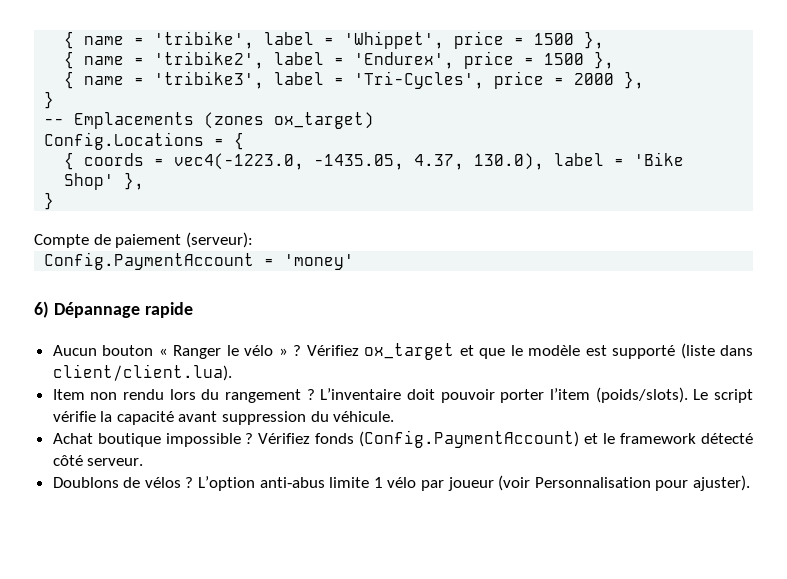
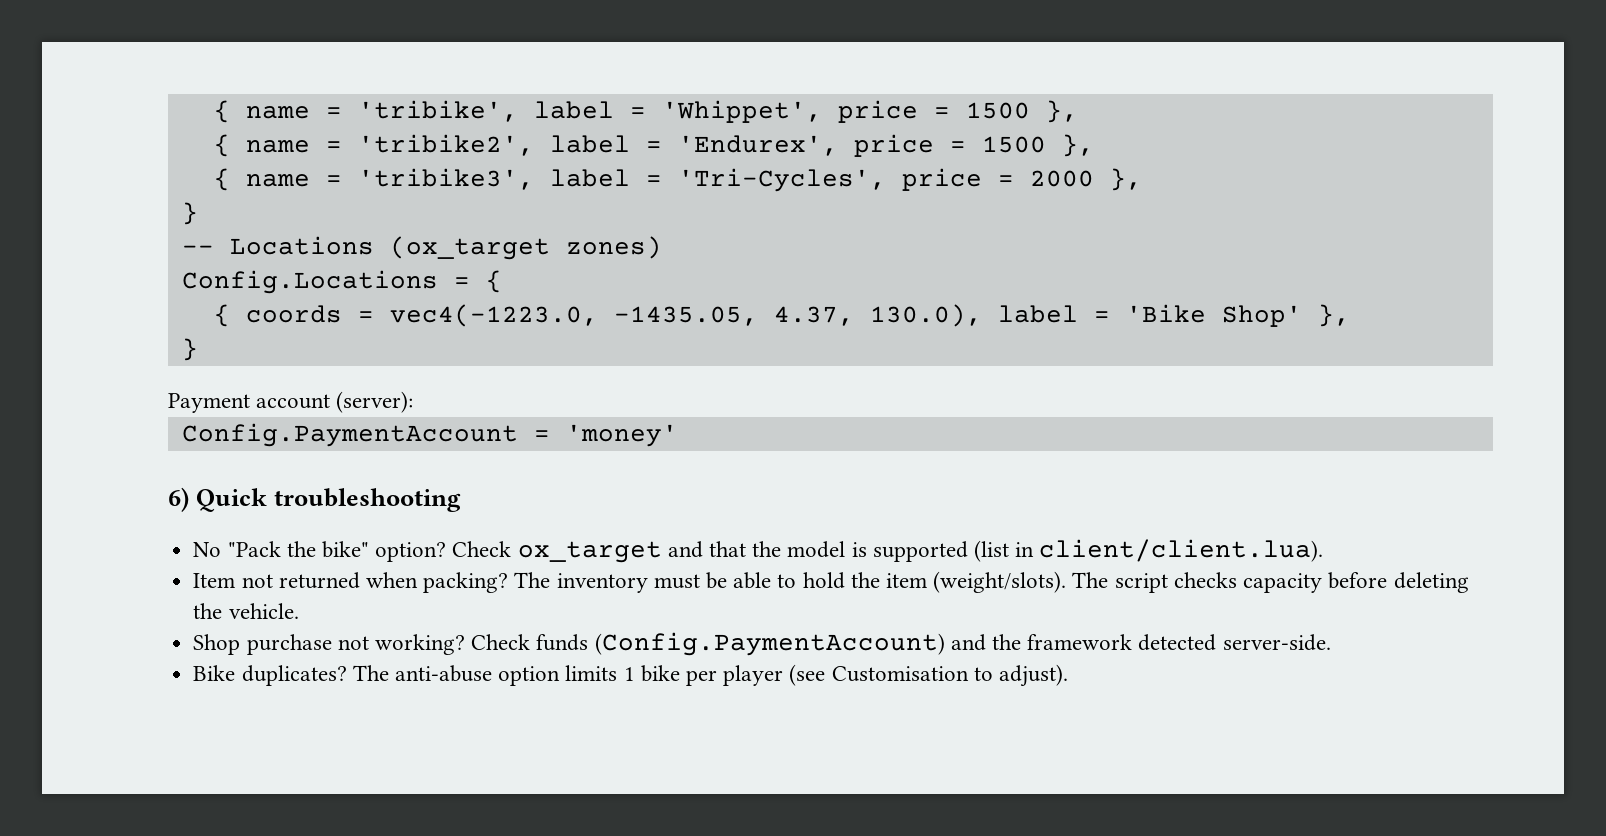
- -- Emplacements (zones ox_target)
+ -- Locations (ox_target zones)
- Compte de paiement (serveur):
+ Payment account (server):
- 6) Dépannage rapide
- Aucun bouton « Ranger le vélo » ? Vérifiez ox_target et que le modèle est supporté (liste dans client/client.lua).
- Item non rendu lors du rangement ? L’inventaire doit pouvoir porter l’item (poids/slots). Le script vérifie la capacité avant suppression du véhicule.
- Achat boutique impossible ? Vérifiez fonds (Config.PaymentAccount) et le framework détecté côté serveur.
- Doublons de vélos ? L’option anti‑abus limite 1 vélo par joueur (voir Personnalisation pour ajuster).
+ 6) Quick troubleshooting
+ No "Pack the bike" option? Check ox_target and that the model is supported (list in client/client.lua).
+ Item not returned when packing? The inventory must be able to hold the item (weight/slots). The script checks capacity before deleting the vehicle.
+ Shop purchase not working? Check funds (Config.PaymentAccount) and the framework detected server-side.
+ Bike duplicates? The anti‑abuse option limits 1 bike per player (see Customisation to adjust).

